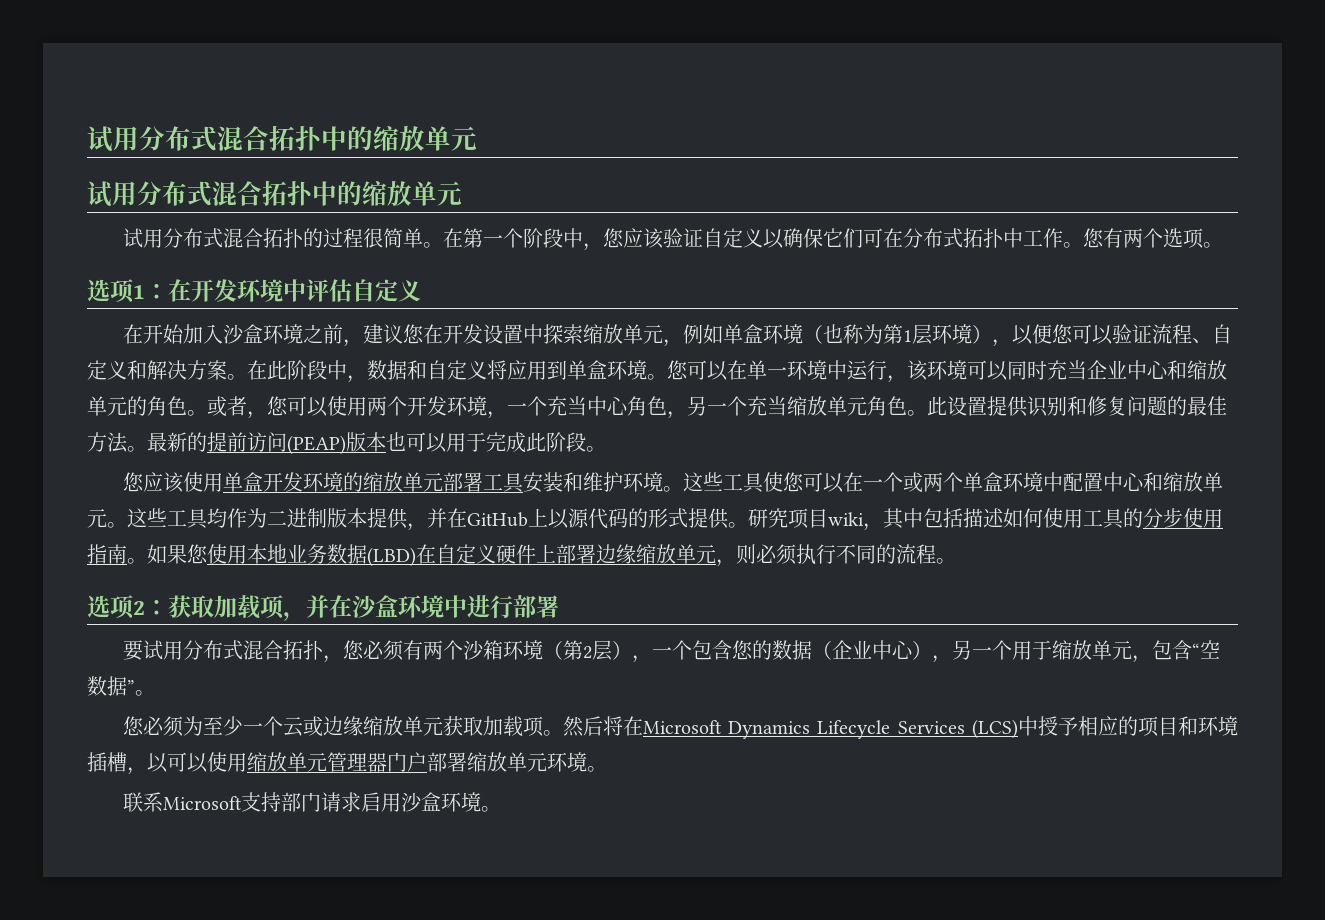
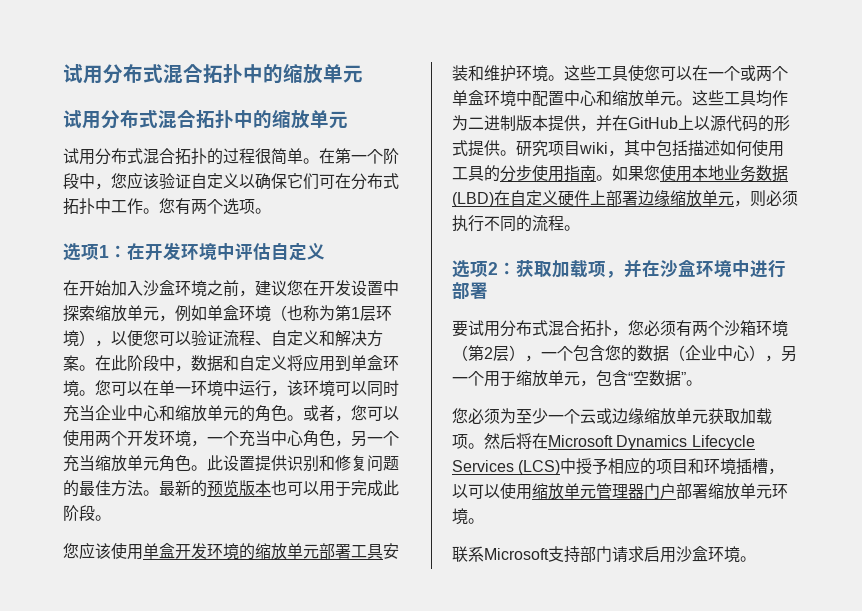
- 最新的提前访问(PEAP)版本也可以用于完成此阶段。
+ 最新的预览版本也可以用于完成此阶段。

